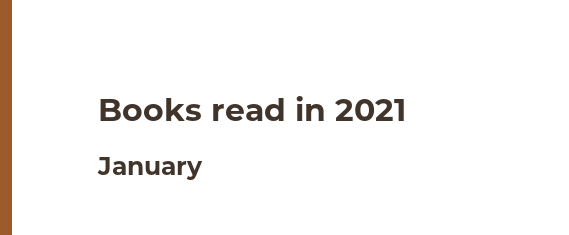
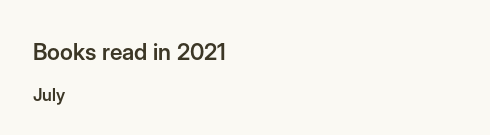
- January
+ July

